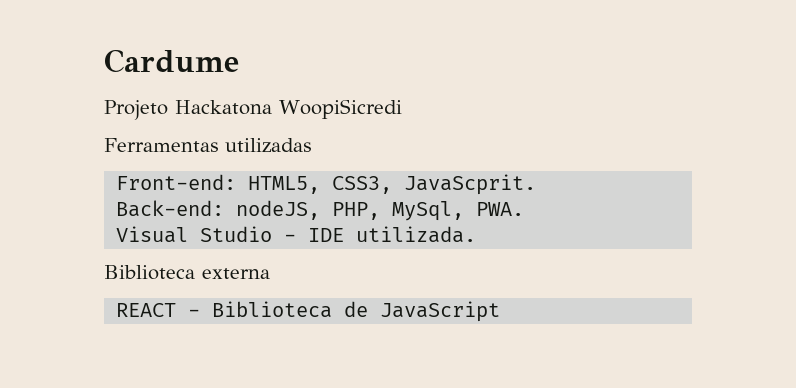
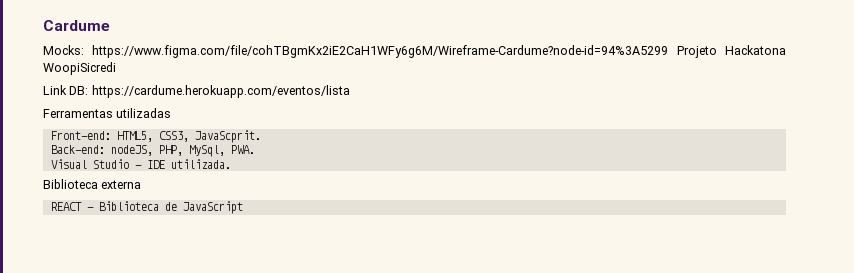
- Projeto Hackatona WoopiSicredi
+ Mocks: https://www.figma.com/file/cohTBgmKx2iE2CaH1WFy6g6M/Wireframe-Cardume?node-id=94%3A5299 Projeto Hackatona WoopiSicredi
+ Link DB: https://cardume.herokuapp.com/eventos/lista

